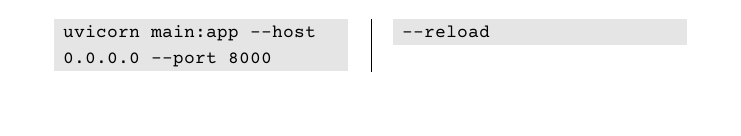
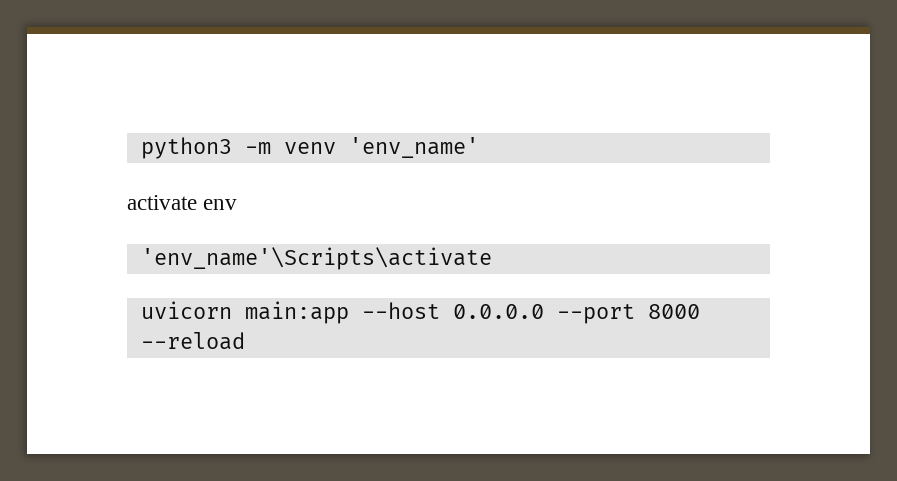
+ python3 -m venv 'env_name'
+ activate env
+ 'env_name'\Scripts\activate

